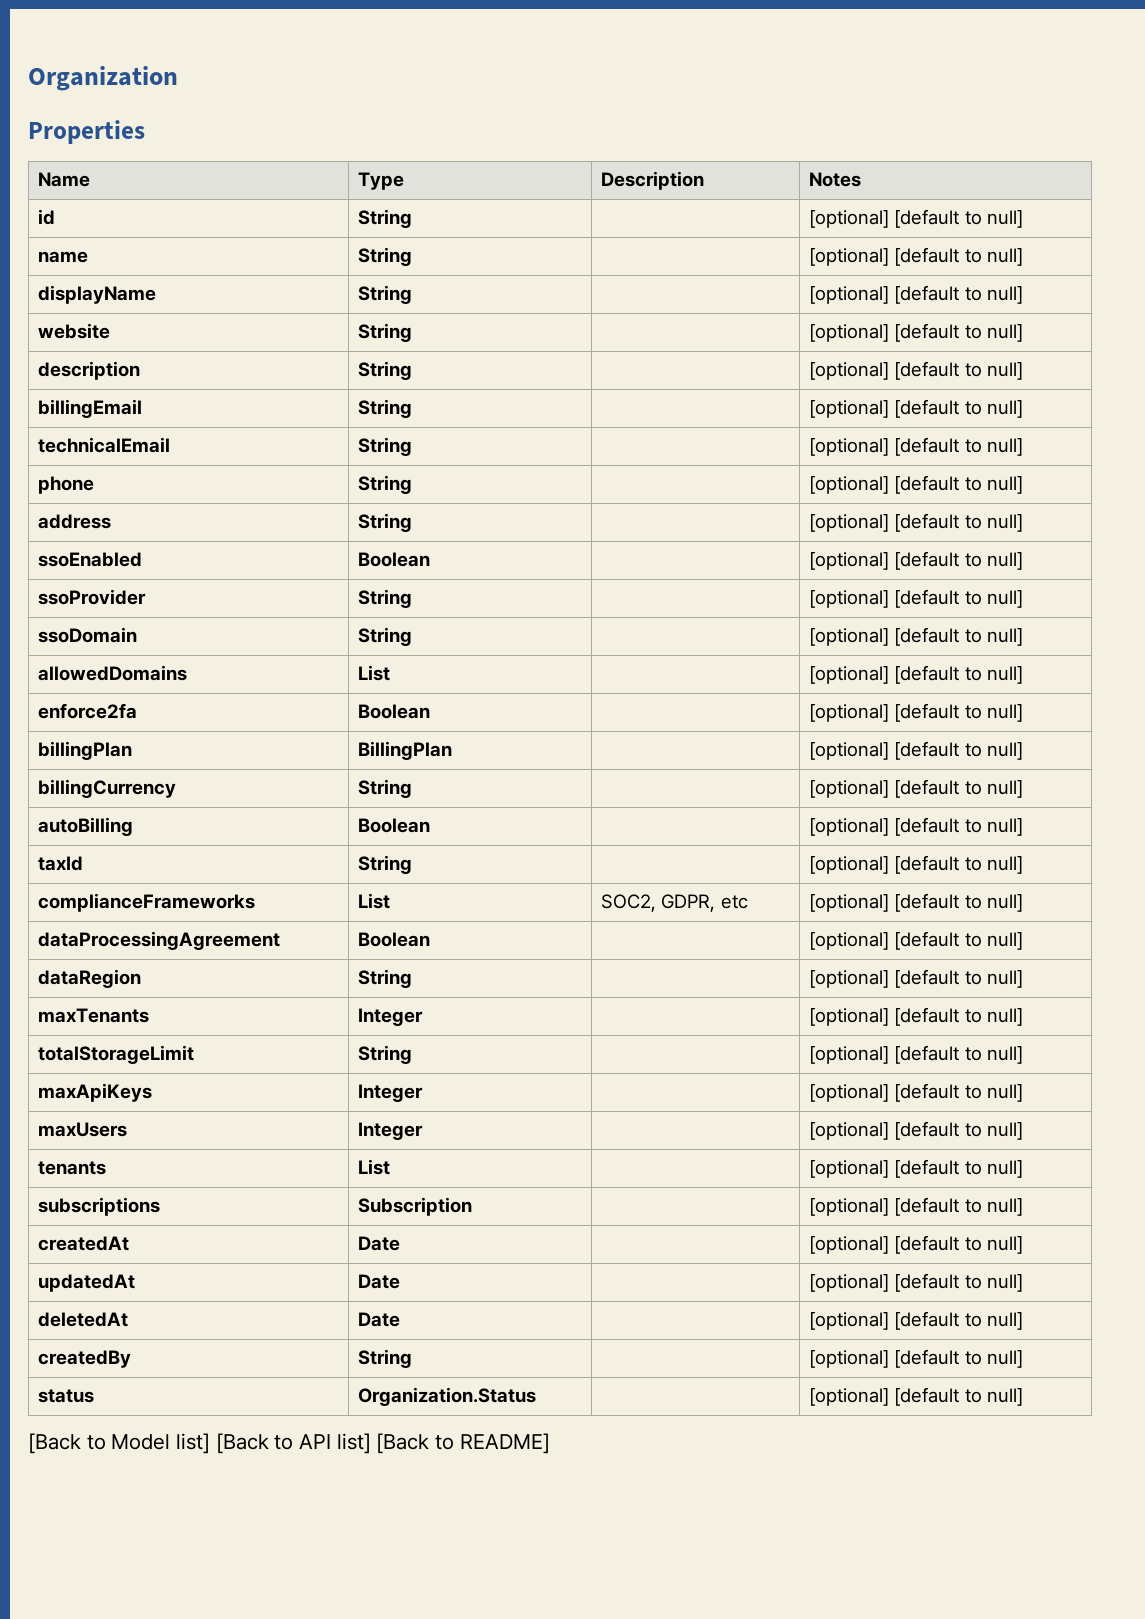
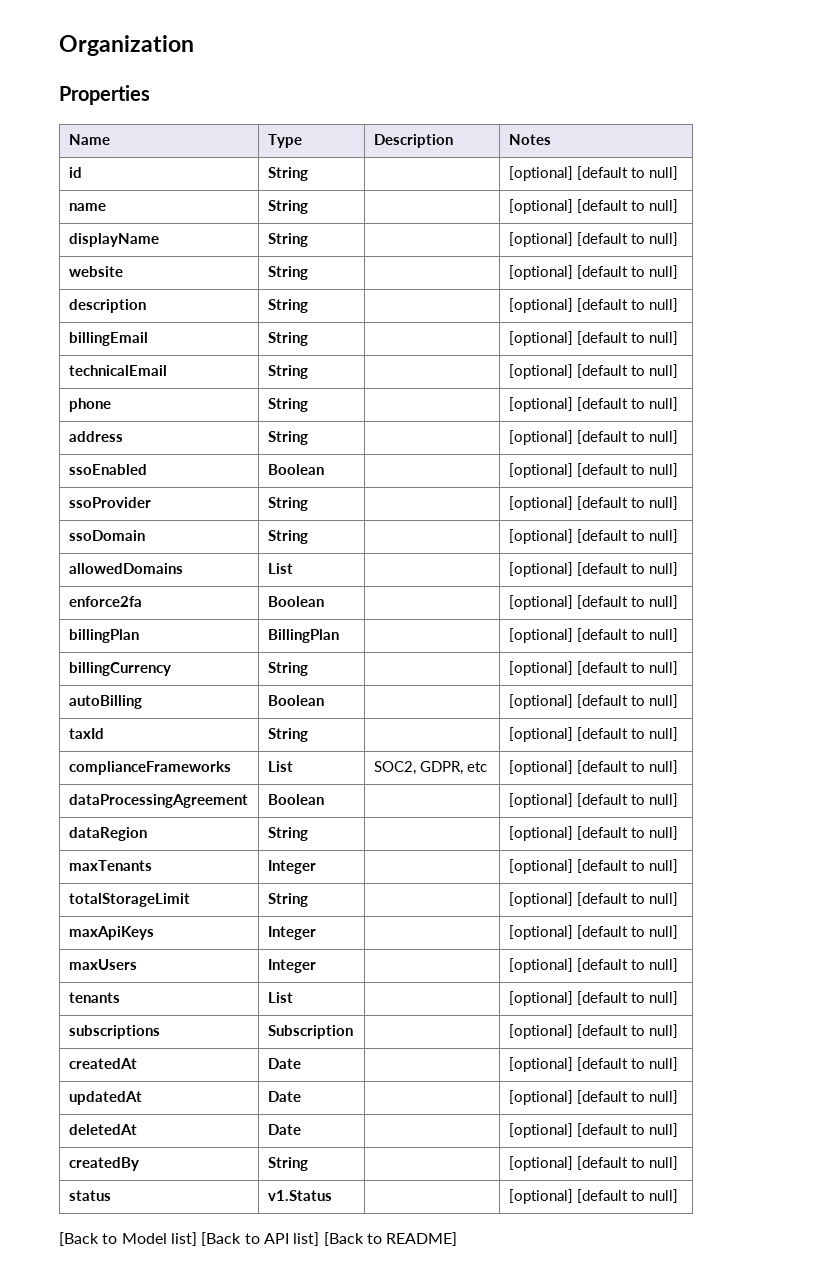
- status | Organization.Status | | [optional] [default to null]
+ status | v1.Status | | [optional] [default to null]

